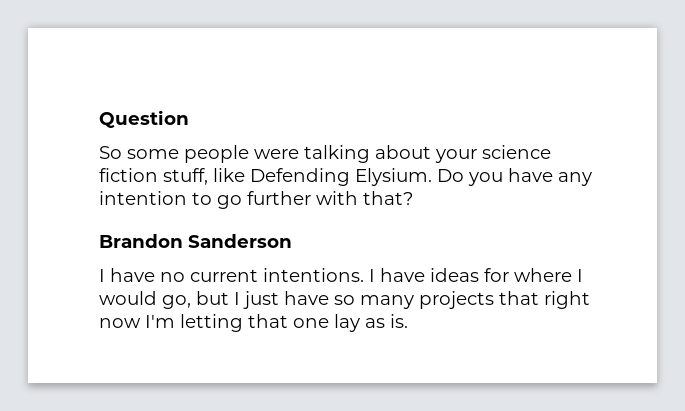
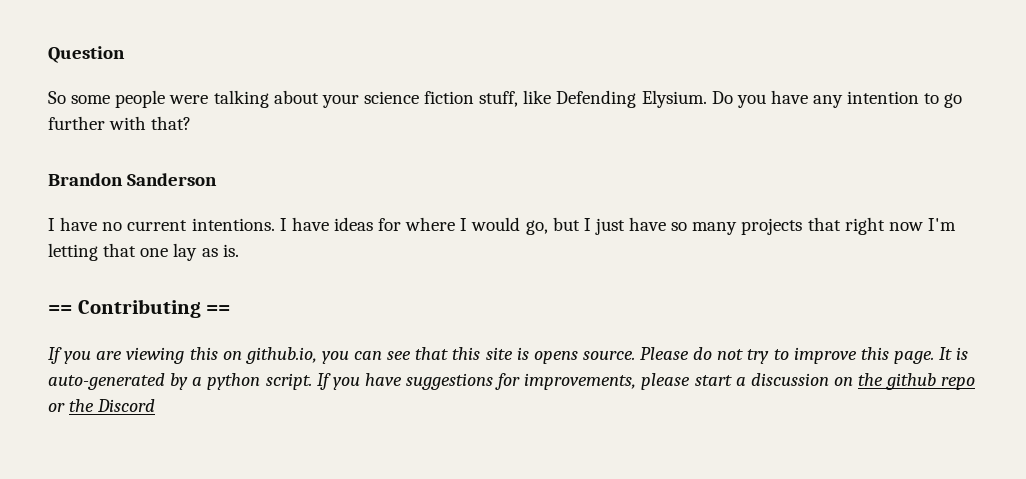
+ == Contributing ==
+ If you are viewing this on github.io, you can see that this site is opens source. Please do not try to improve this page. It is auto-generated by a python script. If you have suggestions for improvements, please start a discussion on the github repo or the Discord

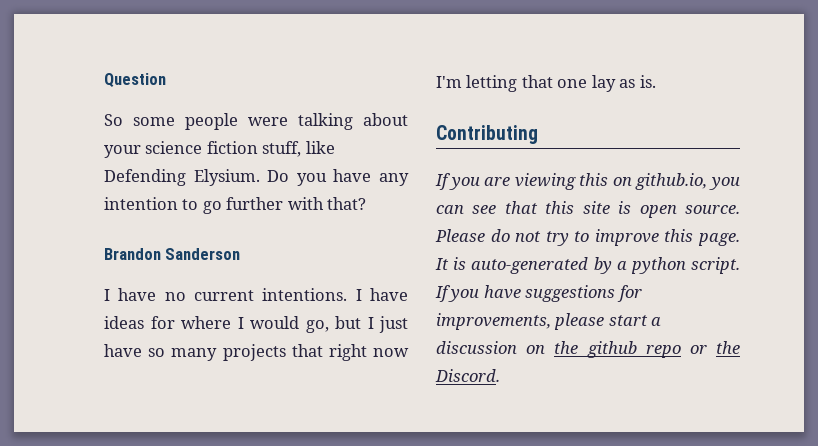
- == Contributing ==
+ Contributing
- If you are viewing this on github.io, you can see that this site is opens source.
+ If you are viewing this on github.io, you can see that this site is open source.
- If you have suggestions for improvements, please start a discussion on the github repo or the Discord
+ If you have suggestions for improvements, please start a discussion on the github repo or the Discord.

